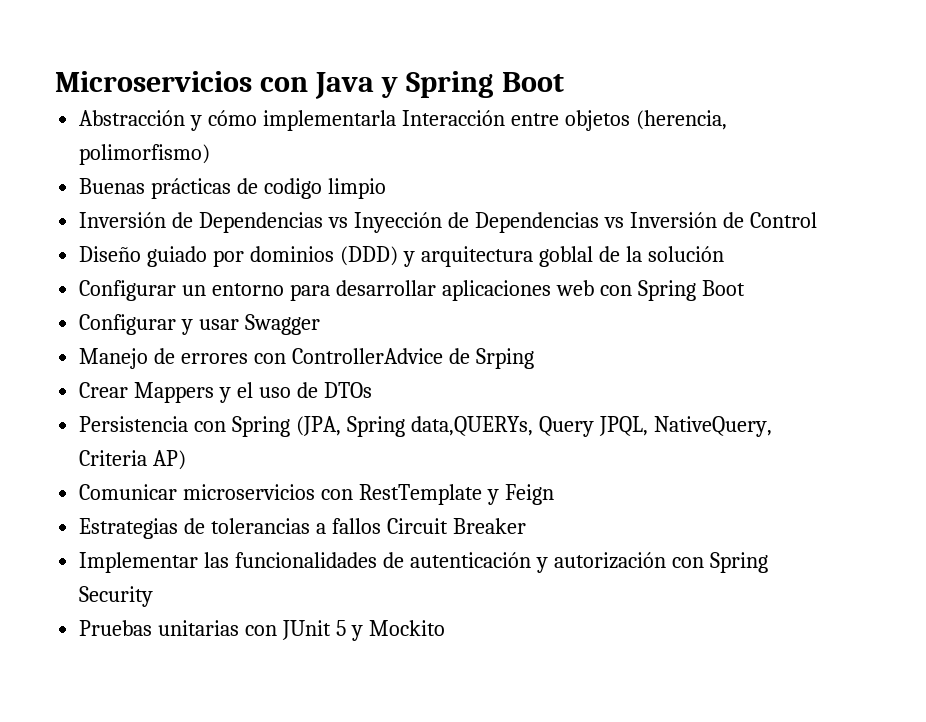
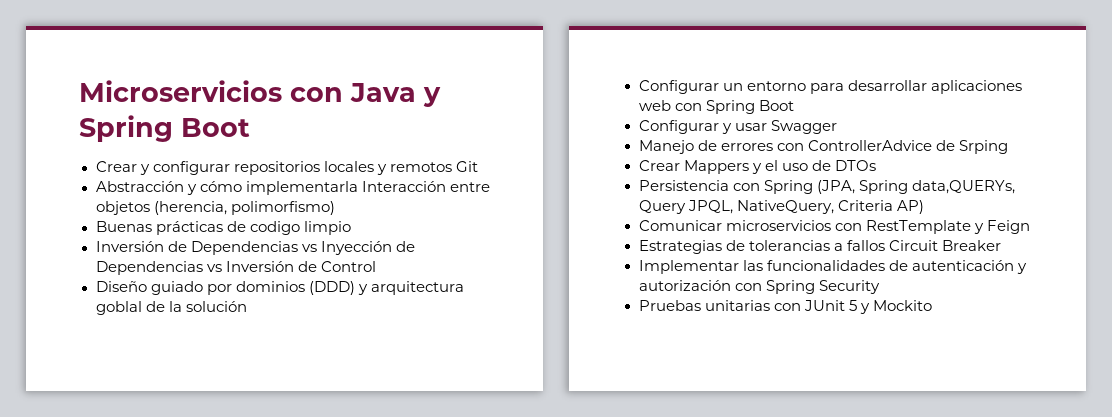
+ Crear y configurar repositorios locales y remotos Git

